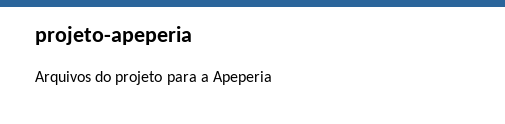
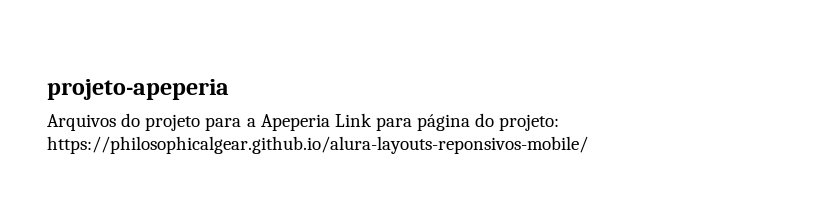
- Arquivos do projeto para a Apeperia
+ Arquivos do projeto para a Apeperia Link para página do projeto: https://philosophicalgear.github.io/alura-layouts-reponsivos-mobile/

